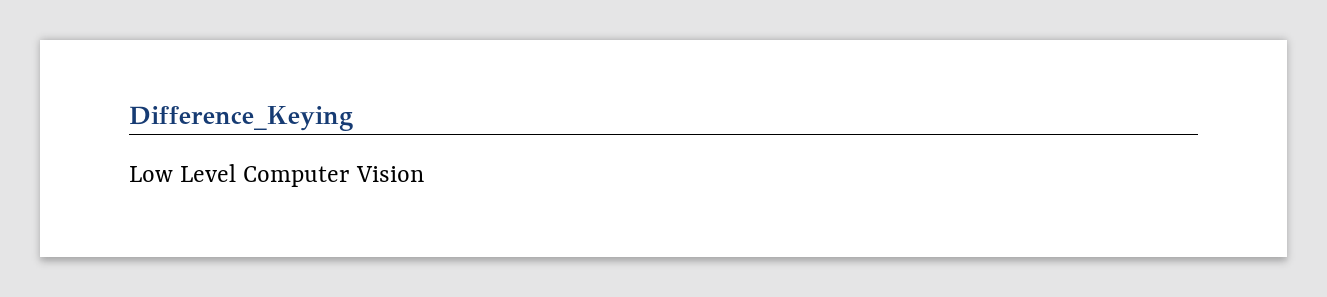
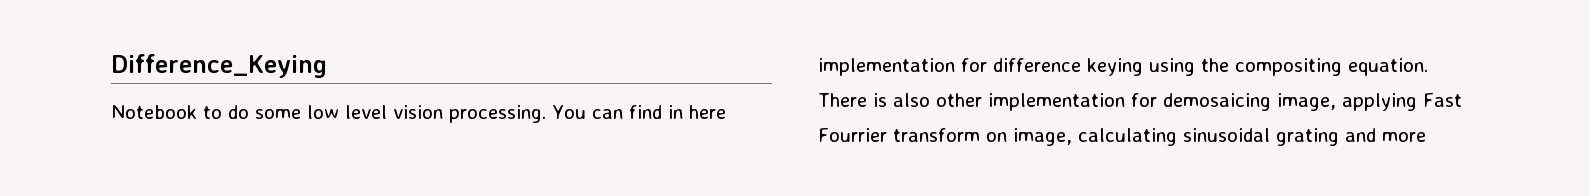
- Low Level Computer Vision
+ Notebook to do some low level vision processing. You can find in here implementation for difference keying using the compositing equation. There is also other implementation for demosaicing image, applying Fast Fourrier transform on image, calculating sinusoidal grating and more

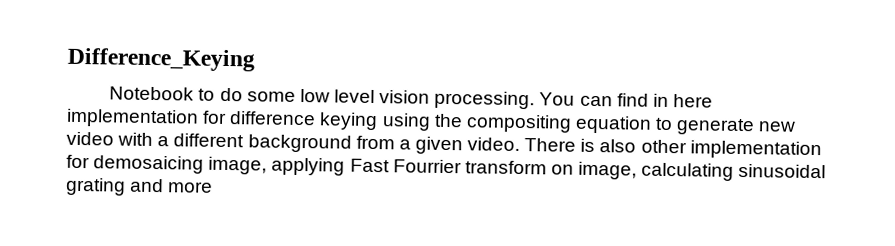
- You can find in here implementation for difference keying using the compositing equation.
+ You can find in here implementation for difference keying using the compositing equation to generate new video with a different background from a given video.

